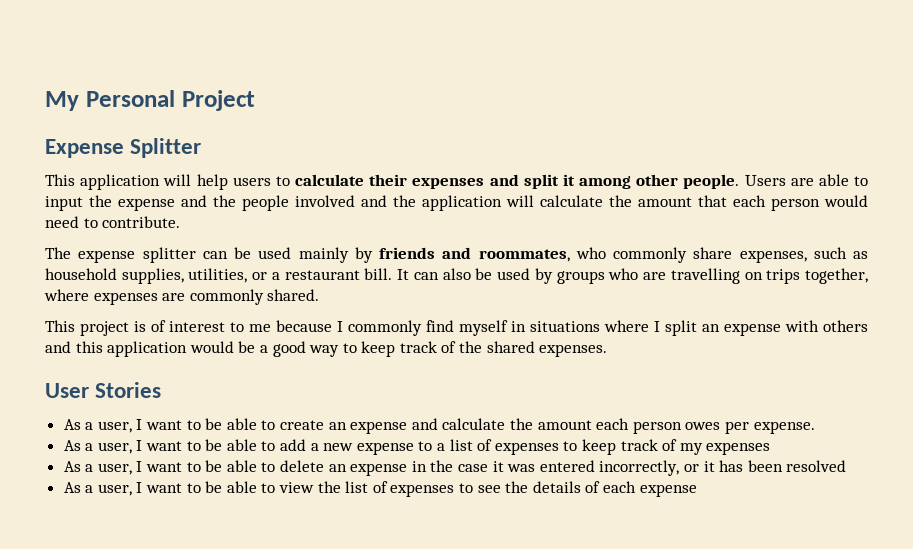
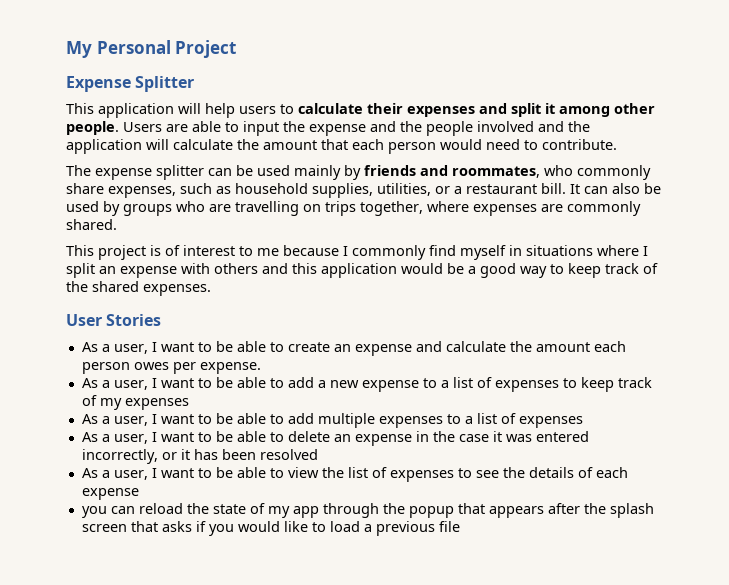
+ As a user, I want to be able to add multiple expenses to a list of expenses
+ you can reload the state of my app through the popup that appears after the splash screen that asks if you would like to load a previous file

